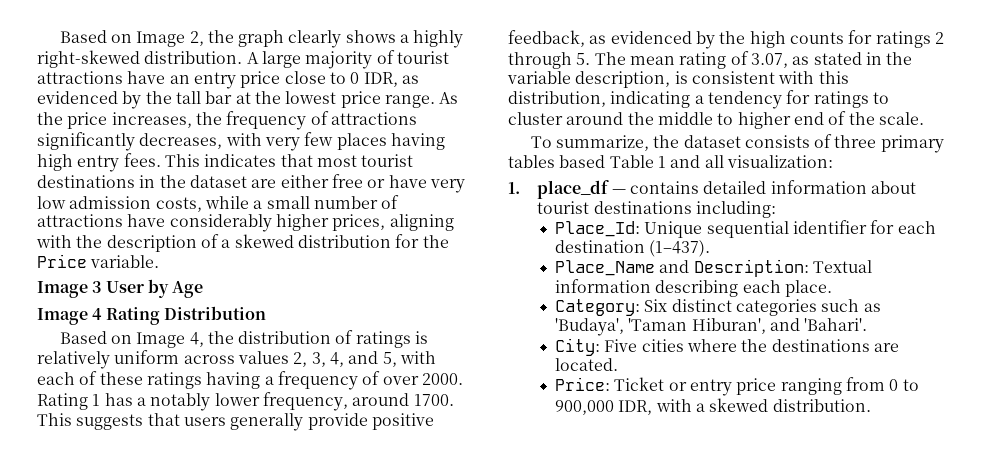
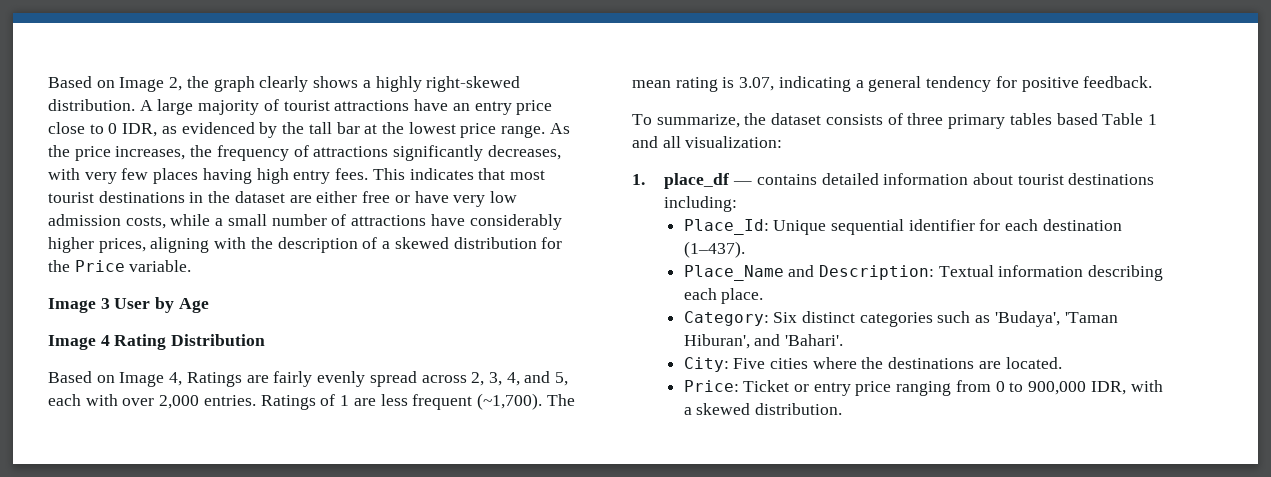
- Based on Image 4, the distribution of ratings is relatively uniform across values 2, 3, 4, and 5, with each of these ratings having a frequency of over 2000. Rating 1 has a notably lower frequency, around 1700. This suggests that users generally provide positive feedback, as evidenced by the high counts for ratings 2 through 5. The mean rating of 3.07, as stated in the variable description, is consistent with this distribution, indicating a tendency for ratings to cluster around the middle to higher end of the scale.
+ Based on Image 4, Ratings are fairly evenly spread across 2, 3, 4, and 5, each with over 2,000 entries. Ratings of 1 are less frequent (~1,700). The mean rating is 3.07, indicating a general tendency for positive feedback.

